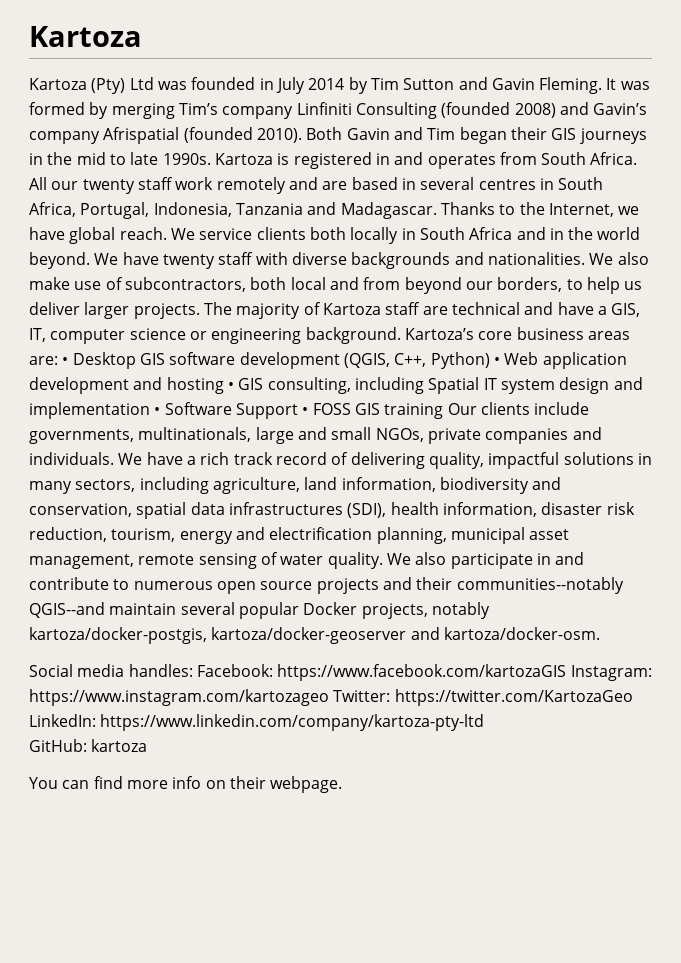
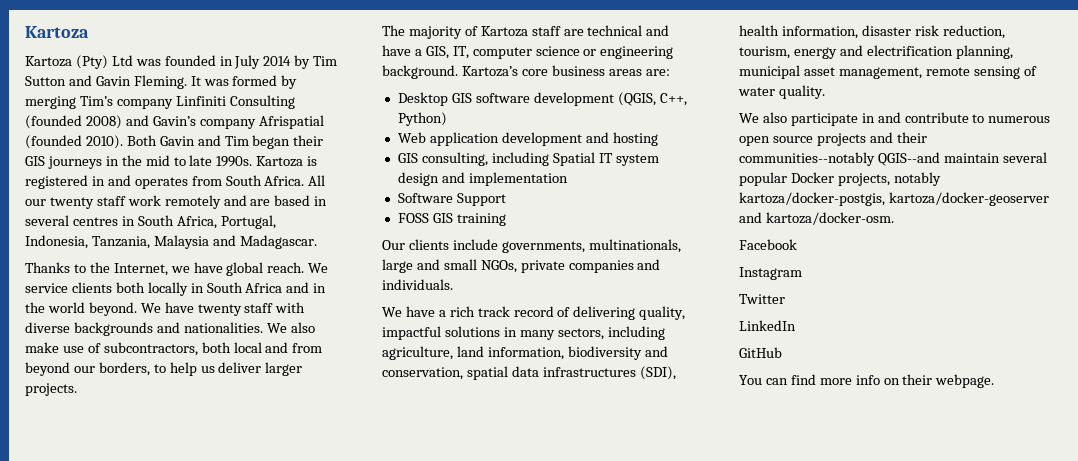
- All our twenty staff work remotely and are based in several centres in South Africa, Portugal, Indonesia, Tanzania and Madagascar. Thanks to the Internet, we have global reach.
+ All our twenty staff work remotely and are based in several centres in South Africa, Portugal, Indonesia, Tanzania, Malaysia and Madagascar.
+ Thanks to the Internet, we have global reach.
- We also make use of subcontractors, both local and from beyond our borders, to help us deliver larger projects. The majority of Kartoza staff are technical and have a GIS, IT, computer science or engineering background.
+ We also make use of subcontractors, both local and from beyond our borders, to help us deliver larger projects.
+ The majority of Kartoza staff are technical and have a GIS, IT, computer science or engineering background.
- Kartoza’s core business areas are: • Desktop GIS software development (QGIS, C++, Python) • Web application development and hosting • GIS consulting, including Spatial IT system design and implementation • Software Support • FOSS GIS training Our clients include governments, multinationals, large and small NGOs, private companies and individuals. We have a rich track record of delivering quality, impactful solutions in many sectors, including agriculture, land information, biodiversity and conservation, spatial data infrastructures (SDI), health information, disaster risk reduction, tourism, energy and electrification planning, municipal asset management, remote sensing of water quality. We also participate in and contribute to numerous open source projects and their communities--notably QGIS--and maintain several popular Docker projects, notably kartoza/docker-postgis, kartoza/docker-geoserver and kartoza/docker-osm.
+ Kartoza’s core business areas are:
+ Desktop GIS software development (QGIS, C++, Python)
+ Web application development and hosting
+ GIS consulting, including Spatial IT system design and implementation
+ Software Support
+ FOSS GIS training
+ Our clients include governments, multinationals, large and small NGOs, private companies and individuals.
+ We have a rich track record of delivering quality, impactful solutions in many sectors, including agriculture, land information, biodiversity and conservation, spatial data infrastructures (SDI), health information, disaster risk reduction, tourism, energy and electrification planning, municipal asset management, remote sensing of water quality.
+ We also participate in and contribute to numerous open source projects and their communities--notably QGIS--and maintain several popular Docker projects, notably kartoza/docker-postgis, kartoza/docker-geoserver and kartoza/docker-osm.
- Social media handles: Facebook: https://www.facebook.com/kartozaGIS Instagram: https://www.instagram.com/kartozageo Twitter: https://twitter.com/KartozaGeo LinkedIn: https://www.linkedin.com/company/kartoza-pty-ltd
- GitHub: kartoza
+ Facebook
+ Instagram
+ Twitter
+ LinkedIn
+ GitHub

